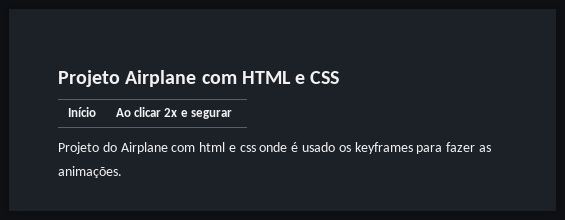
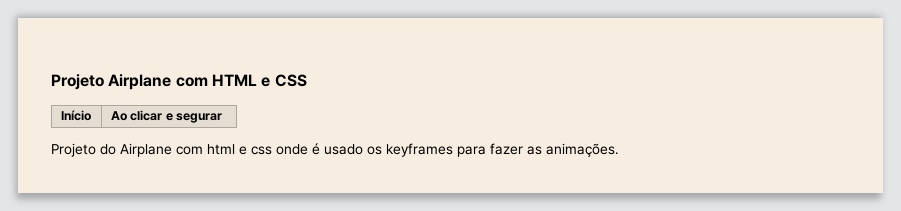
- Início | Ao clicar 2x e segurar
+ Início | Ao clicar e segurar

